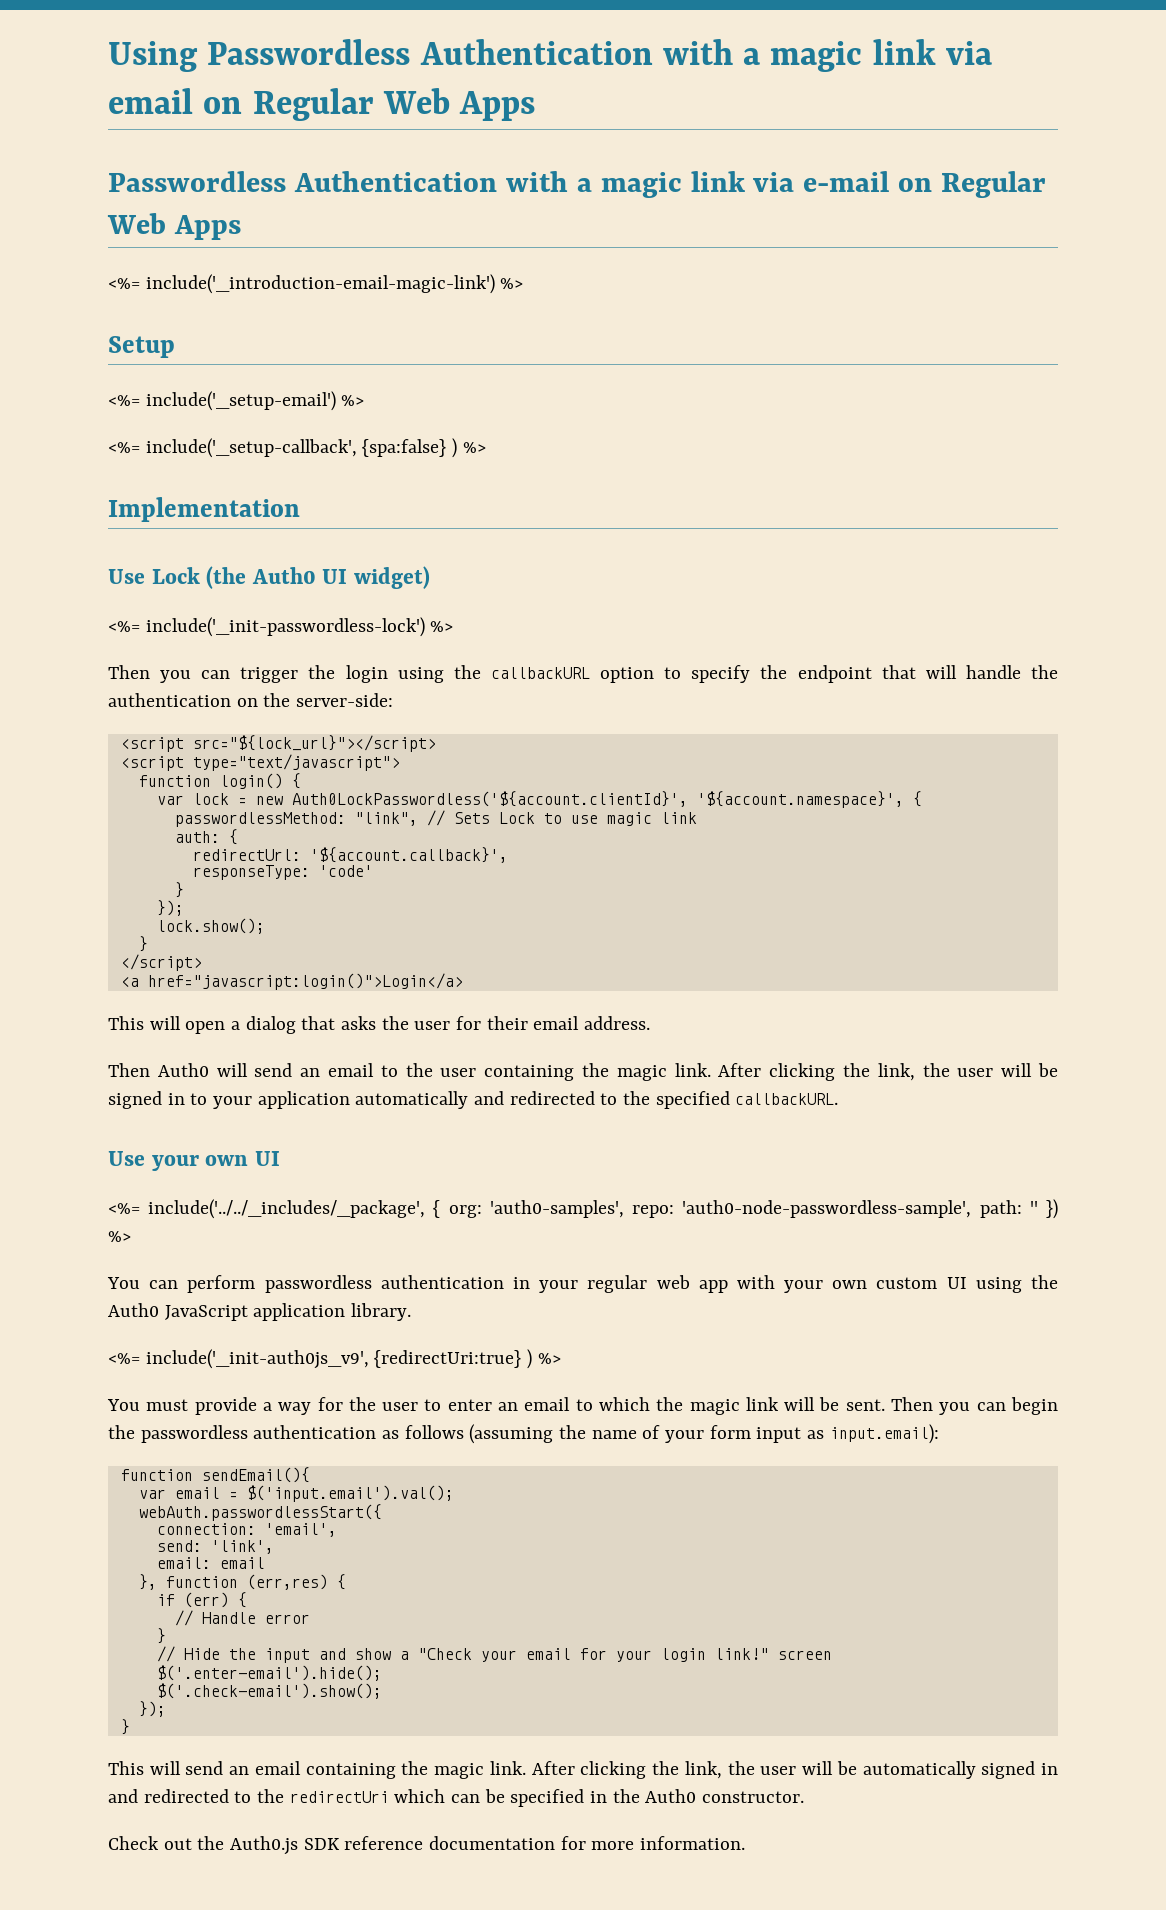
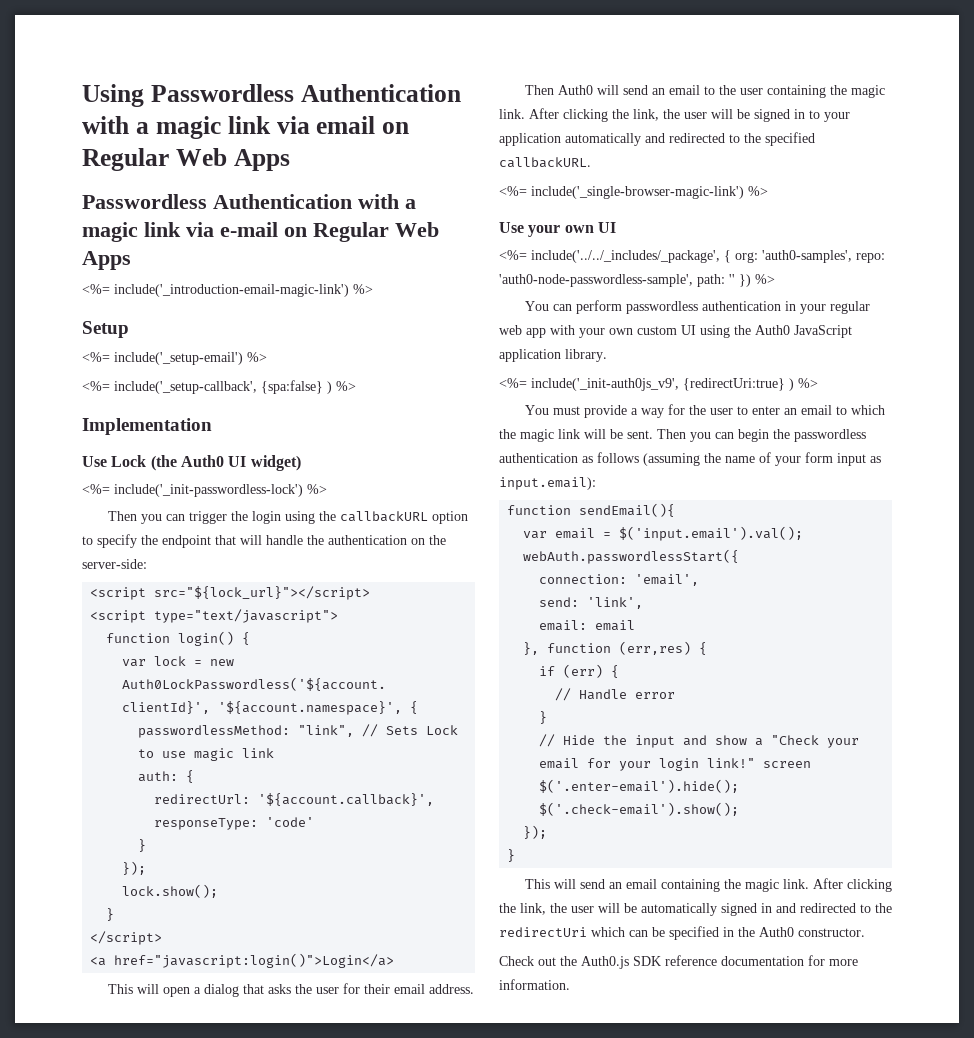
+ <%= include('_single-browser-magic-link') %>

